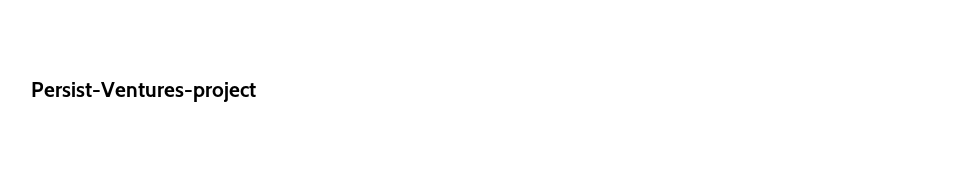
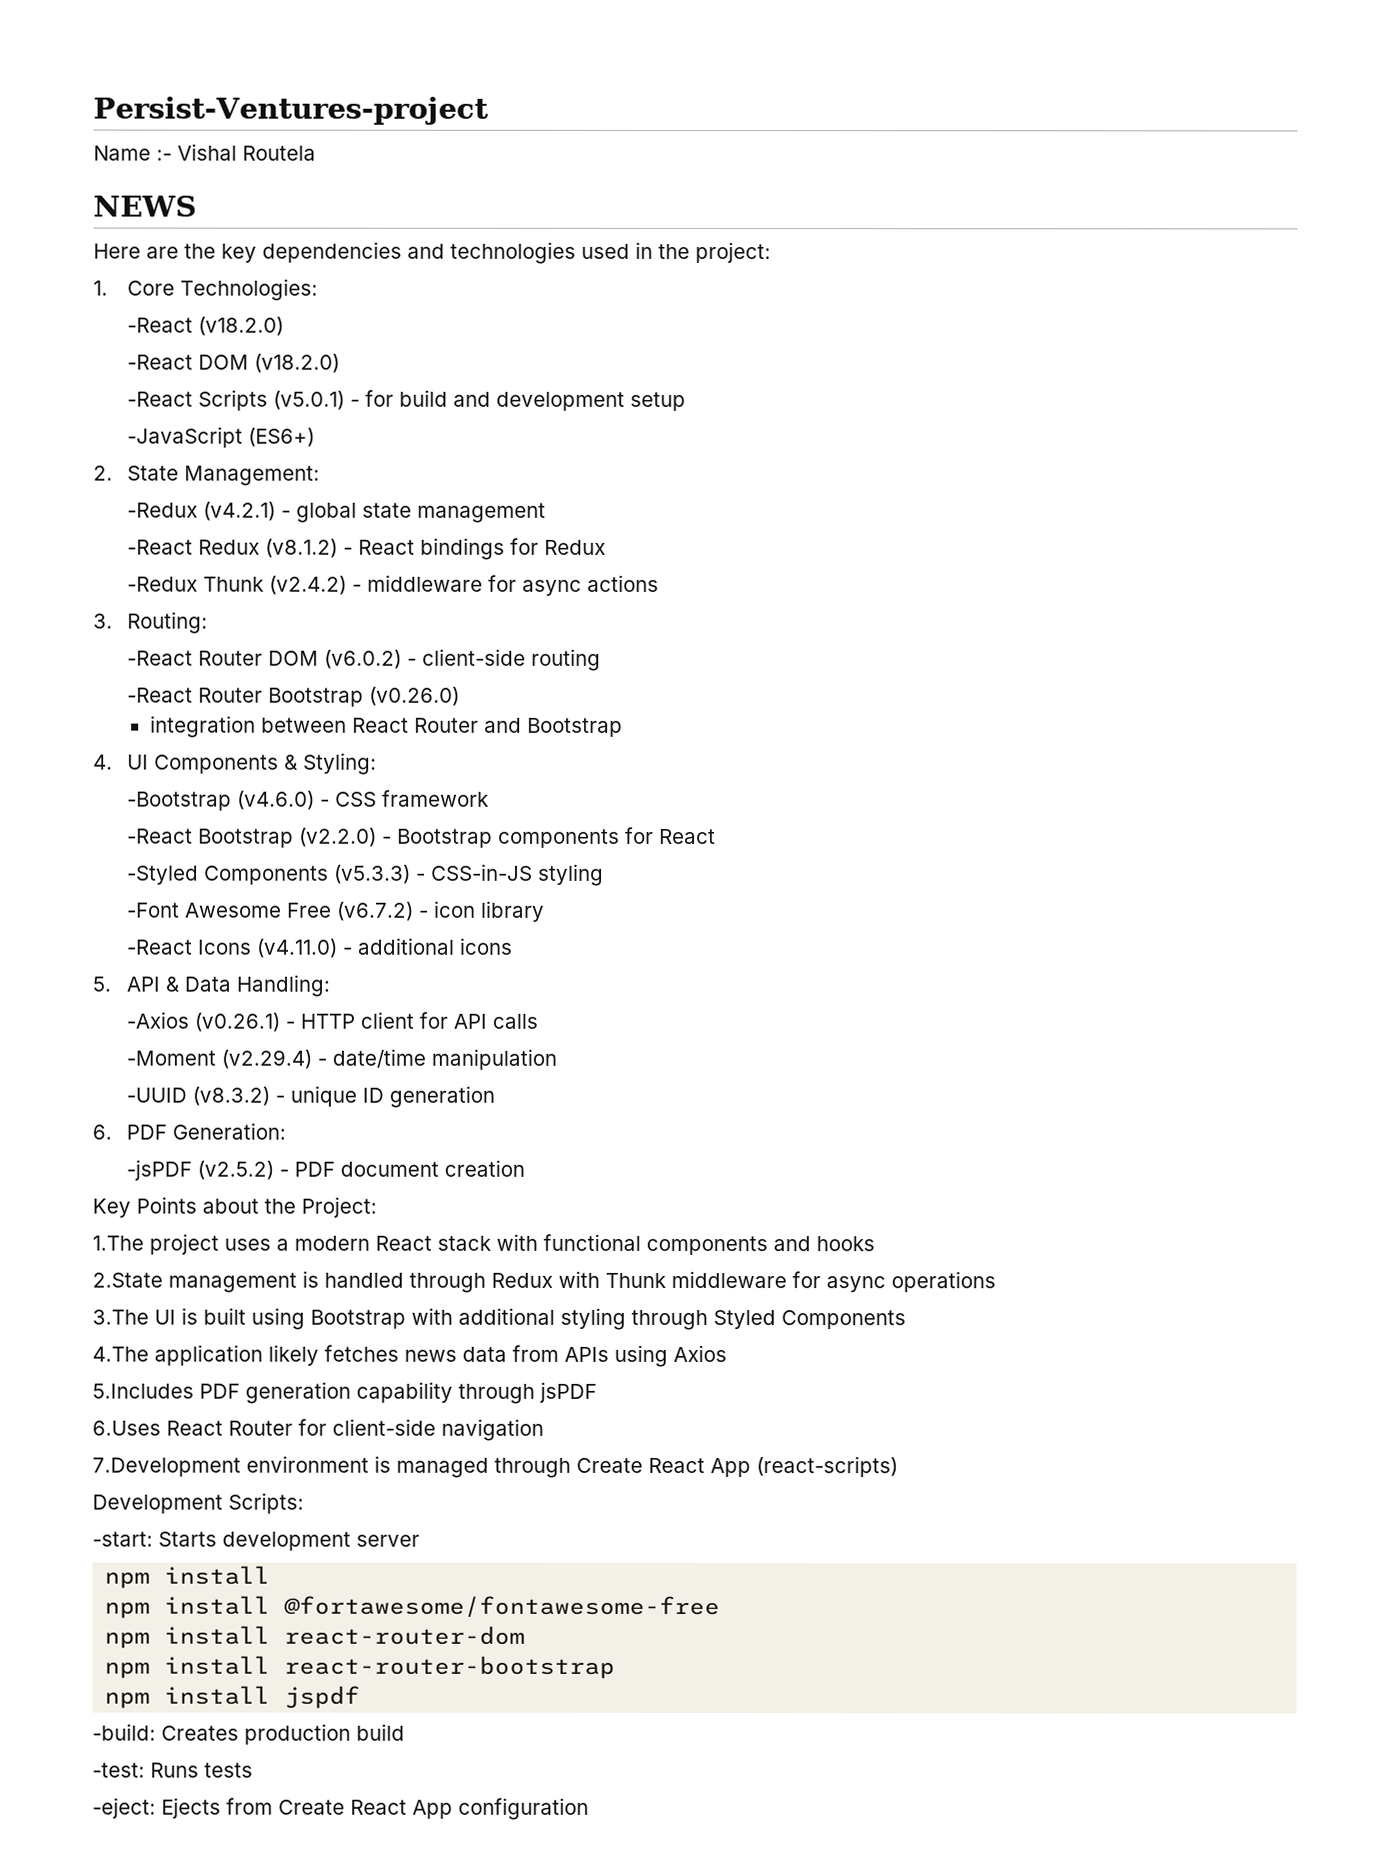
+ Name :- Vishal Routela
+ NEWS
+ Here are the key dependencies and technologies used in the project:
+ 1. Core Technologies:
+ -React (v18.2.0)
+ -React DOM (v18.2.0)
+ -React Scripts (v5.0.1) - for build and development setup
+ -JavaScript (ES6+)
+ 2. State Management:
+ -Redux (v4.2.1) - global state management
+ -React Redux (v8.1.2) - React bindings for Redux
+ -Redux Thunk (v2.4.2) - middleware for async actions
+ 3. Routing:
+ -React Router DOM (v6.0.2) - client-side routing
+ -React Router Bootstrap (v0.26.0)
+ integration between React Router and Bootstrap
+ 4. UI Components & Styling:
+ -Bootstrap (v4.6.0) - CSS framework
+ -React Bootstrap (v2.2.0) - Bootstrap components for React
+ -Styled Components (v5.3.3) - CSS-in-JS styling
+ -Font Awesome Free (v6.7.2) - icon library
+ -React Icons (v4.11.0) - additional icons
+ 5. API & Data Handling:
+ -Axios (v0.26.1) - HTTP client for API calls
+ -Moment (v2.29.4) - date/time manipulation
+ -UUID (v8.3.2) - unique ID generation
+ 6. PDF Generation:
+ -jsPDF (v2.5.2) - PDF document creation
+ Key Points about the Project:
+ 1.The project uses a modern React stack with functional components and hooks
+ 2.State management is handled through Redux with Thunk middleware for async operations
+ 3.The UI is built using Bootstrap with additional styling through Styled Components
+ 4.The application likely fetches news data from APIs using Axios
+ 5.Includes PDF generation capability through jsPDF
+ 6.Uses React Router for client-side navigation
+ 7.Development environment is managed through Create React App (react-scripts)
+ Development Scripts:
+ -start: Starts development server
+ npm install
+ npm install @fortawesome/fontawesome-free
+ npm install react-router-dom
+ npm install react-router-bootstrap
+ npm install jspdf
+ -build: Creates production build
+ -test: Runs tests
+ -eject: Ejects from Create React App configuration

